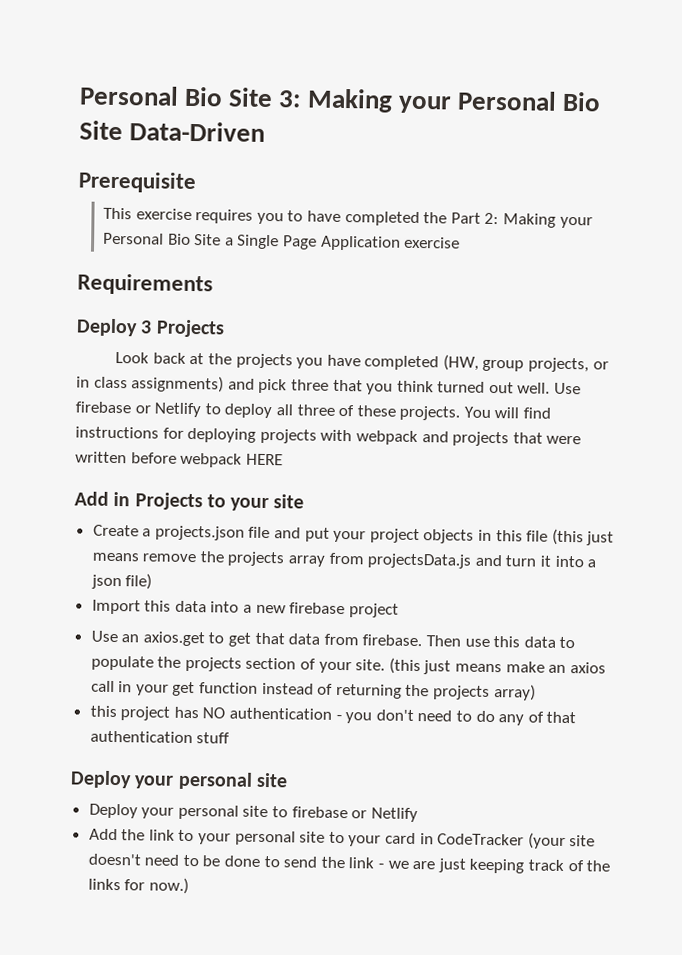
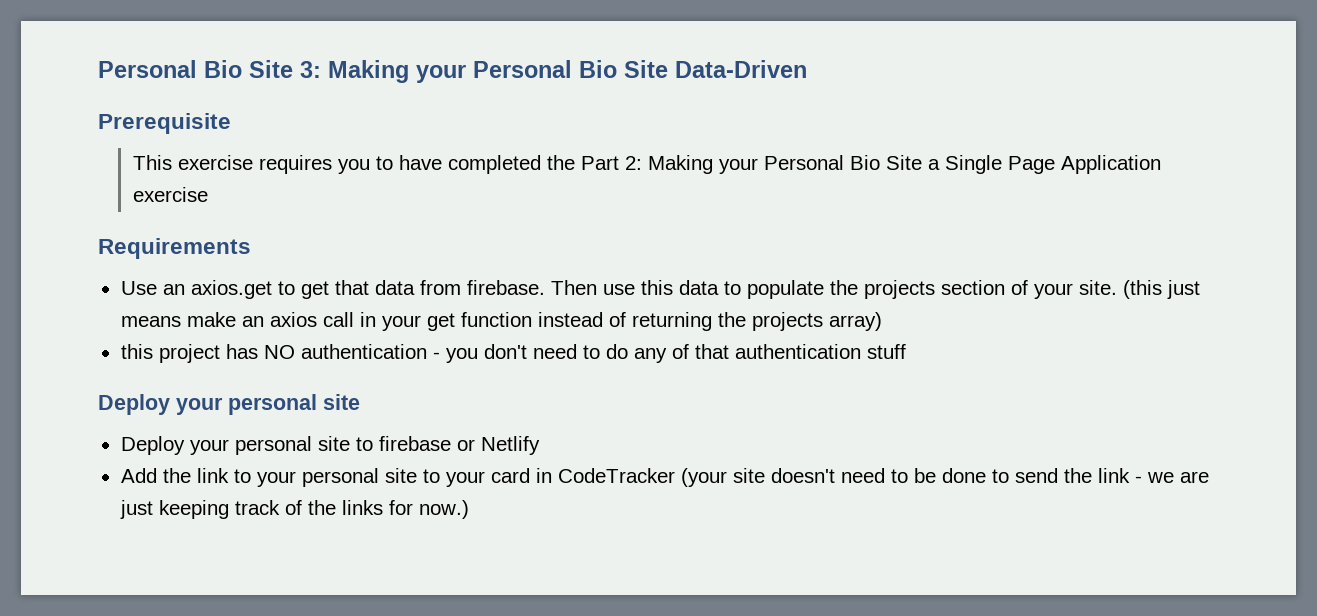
- Deploy 3 Projects
- Look back at the projects you have completed (HW, group projects, or in class assignments) and pick three that you think turned out well. Use firebase or Netlify to deploy all three of these projects. You will find instructions for deploying projects with webpack and projects that were written before webpack HERE
- Add in Projects to your site
- Create a projects.json file and put your project objects in this file (this just means remove the projects array from projectsData.js and turn it into a json file)
- Import this data into a new firebase project

